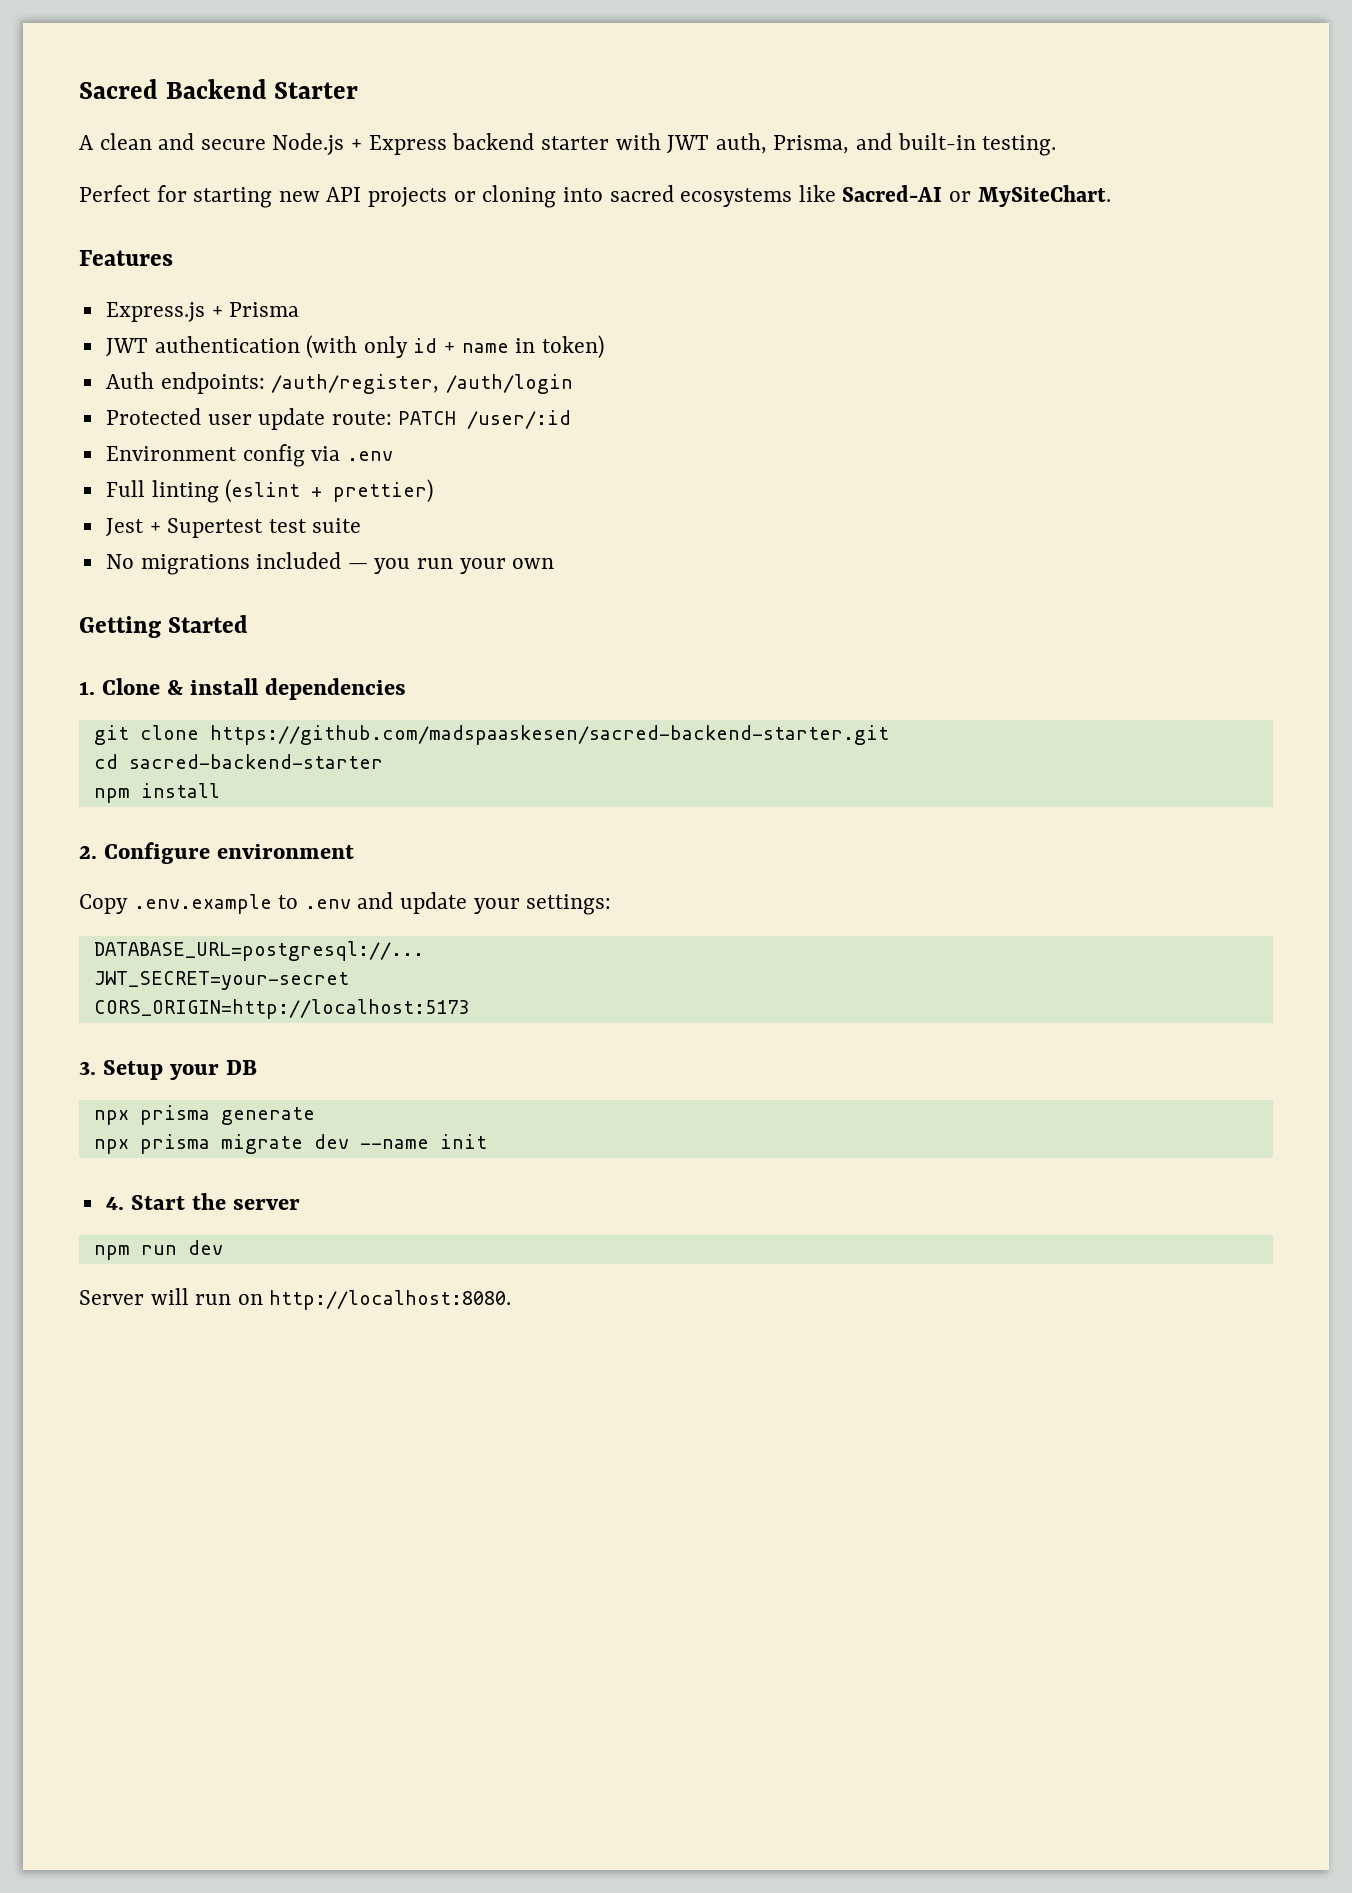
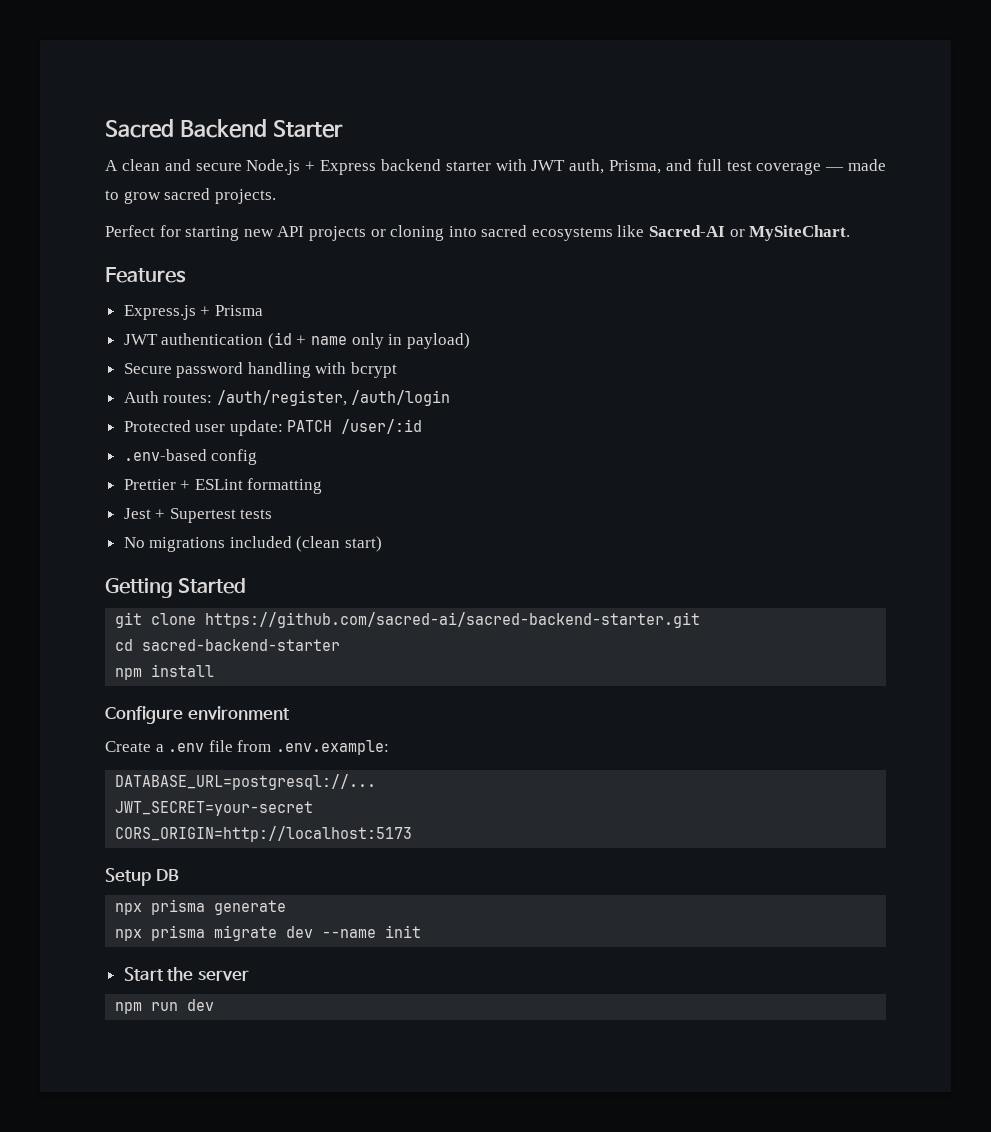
- A clean and secure Node.js + Express backend starter with JWT auth, Prisma, and built-in testing.
+ A clean and secure Node.js + Express backend starter with JWT auth, Prisma, and full test coverage — made to grow sacred projects.
- JWT authentication (with only id + name in token)
+ JWT authentication (id + name only in payload)
+ Secure password handling with bcrypt
- Auth endpoints: /auth/register, /auth/login
+ Auth routes: /auth/register, /auth/login
- Protected user update route: PATCH /user/:id
+ Protected user update: PATCH /user/:id
- Environment config via .env
- Full linting (eslint + prettier)
+ .env-based config
+ Prettier + ESLint formatting
- Jest + Supertest test suite
+ Jest + Supertest tests
- No migrations included — you run your own
+ No migrations included (clean start)
  Getting Started
- 1. Clone & install dependencies
- git clone https://github.com/madspaaskesen/sacred-backend-starter.git
+ git clone https://github.com/sacred-ai/sacred-backend-starter.git
- 2. Configure environment
+ Configure environment
- Copy .env.example to .env and update your settings:
+ Create a .env file from .env.example:
- 3. Setup your DB
+ Setup DB
- 4. Start the server
+ Start the server
- Server will run on http://localhost:8080.

